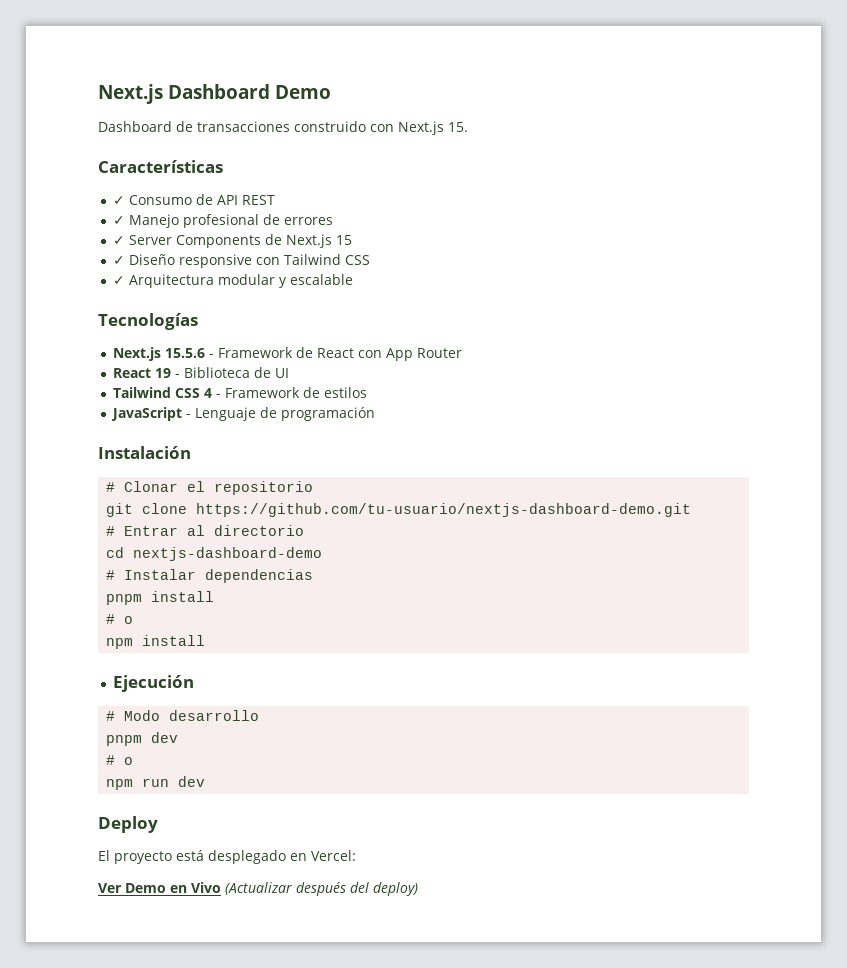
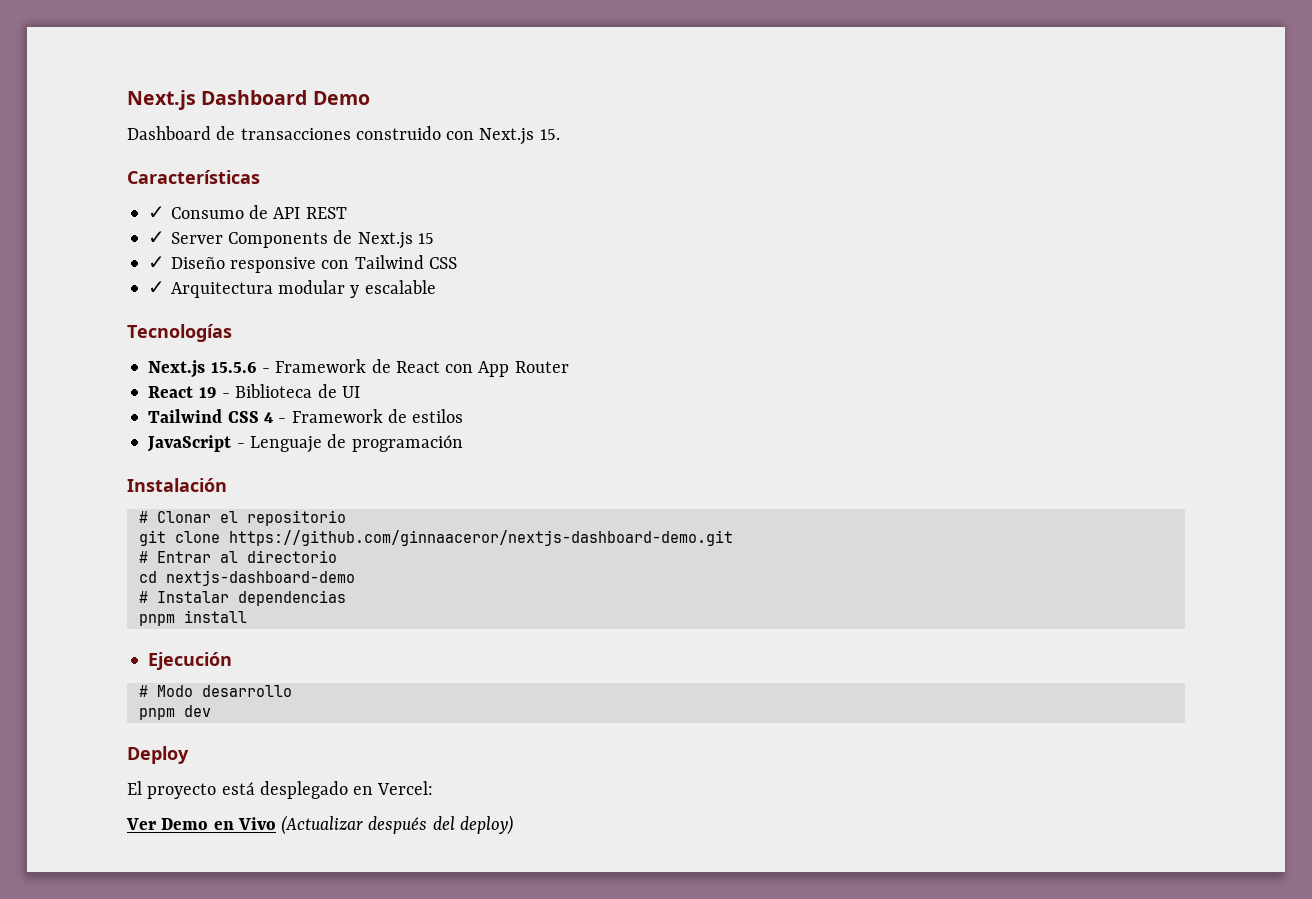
- ✓ Manejo profesional de errores
- git clone https://github.com/tu-usuario/nextjs-dashboard-demo.git
+ git clone https://github.com/ginnaaceror/nextjs-dashboard-demo.git
  pnpm install
- # o
- npm install
  pnpm dev
- # o
- npm run dev

